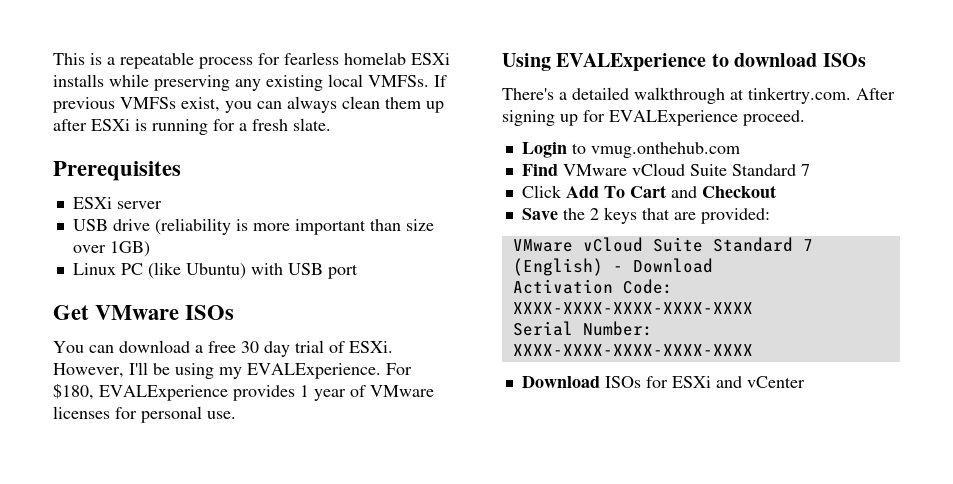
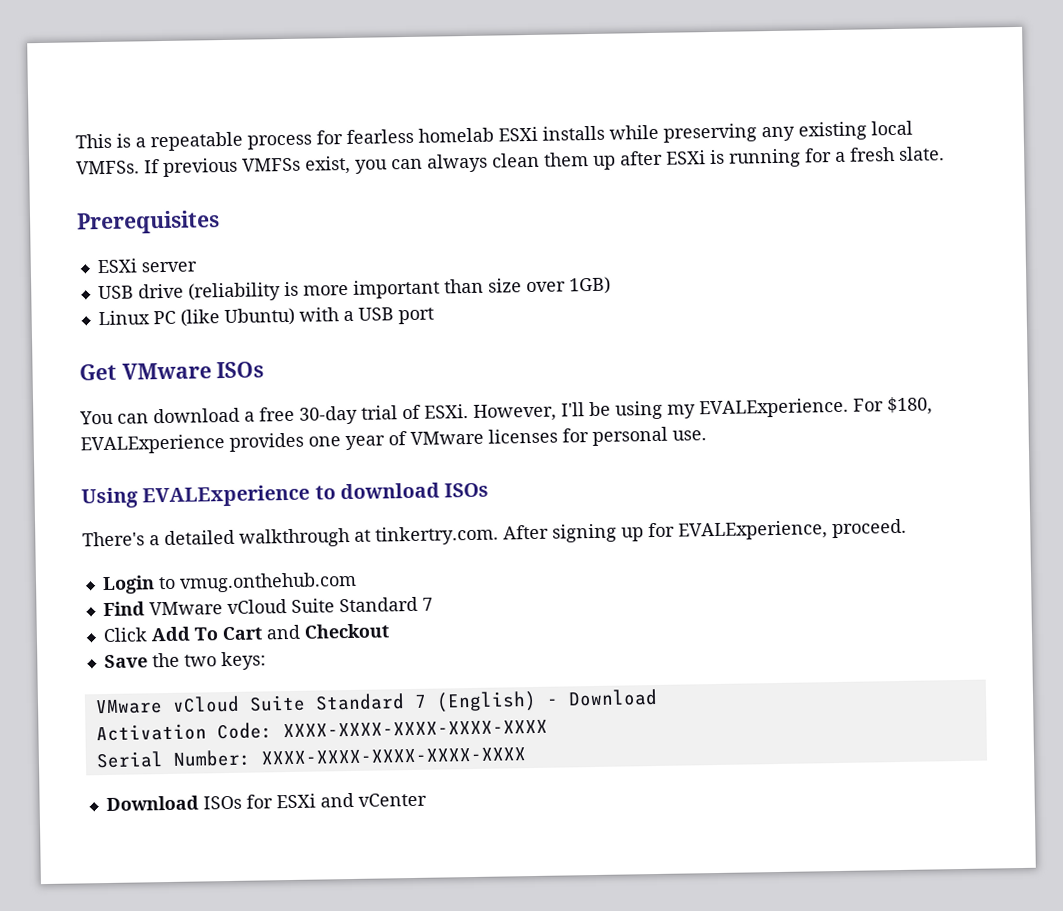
- Linux PC (like Ubuntu) with USB port
+ Linux PC (like Ubuntu) with a USB port
- You can download a free 30 day trial of ESXi.
+ You can download a free 30-day trial of ESXi.
- For $180, EVALExperience provides 1 year of VMware licenses for personal use.
+ For $180, EVALExperience provides one year of VMware licenses for personal use.
- There's a detailed walkthrough at tinkertry.com. After signing up for EVALExperience proceed.
+ There's a detailed walkthrough at tinkertry.com. After signing up for EVALExperience, proceed.
- Save the 2 keys that are provided:
+ Save the two keys:

